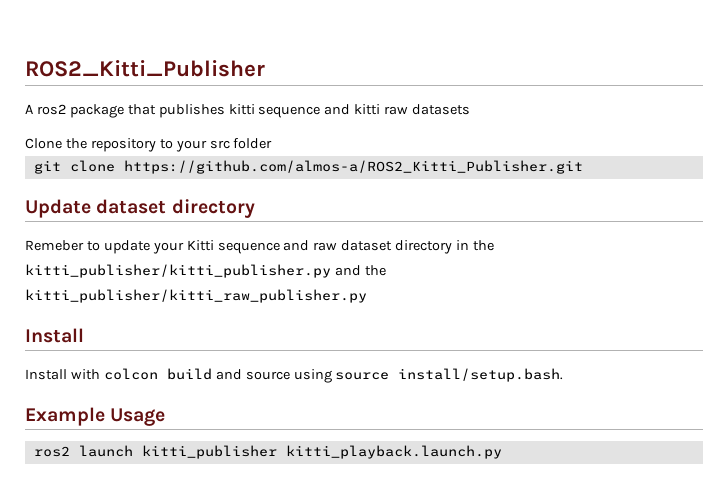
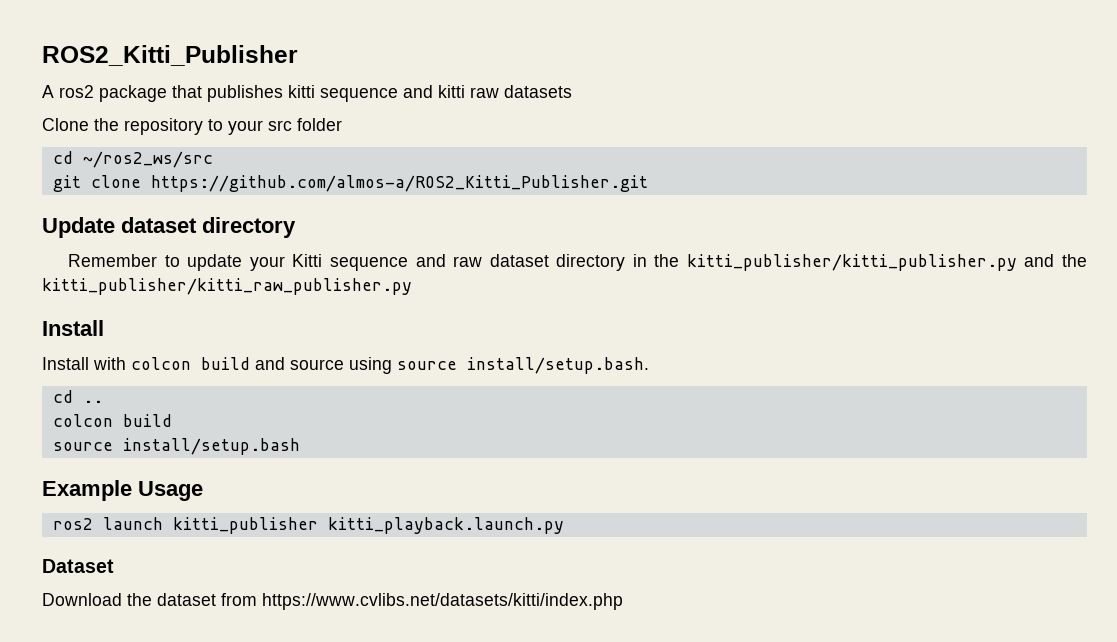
+ cd ~/ros2_ws/src
- Remeber to update your Kitti sequence and raw dataset directory in the kitti_publisher/kitti_publisher.py and the kitti_publisher/kitti_raw_publisher.py
+ Remember to update your Kitti sequence and raw dataset directory in the kitti_publisher/kitti_publisher.py and the kitti_publisher/kitti_raw_publisher.py
+ cd ..
+ colcon build
+ source install/setup.bash
+ Dataset
+ Download the dataset from https://www.cvlibs.net/datasets/kitti/index.php

